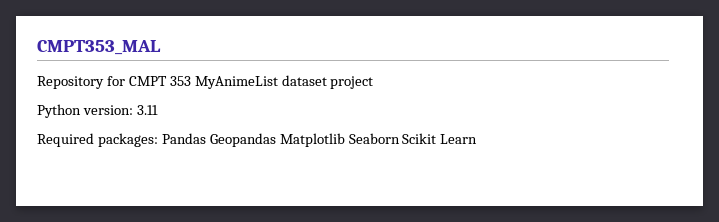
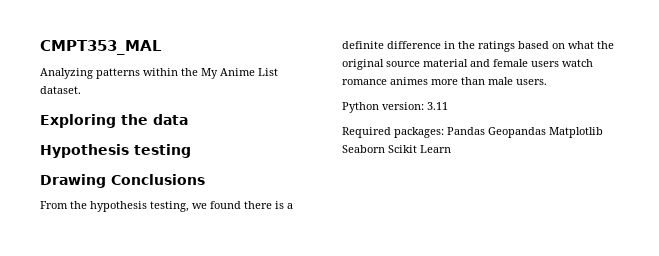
- Repository for CMPT 353 MyAnimeList dataset project
+ Analyzing patterns within the My Anime List dataset.
+ Exploring the data
+ Hypothesis testing
+ Drawing Conclusions
+ From the hypothesis testing, we found there is a definite difference in the ratings based on what the original source material and female users watch romance animes more than male users.

